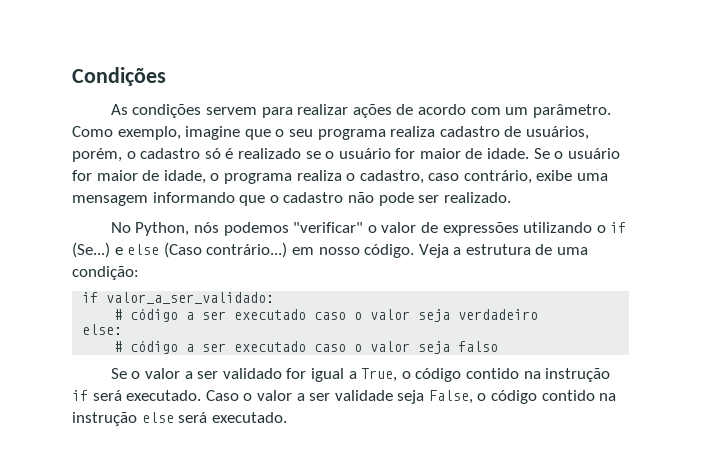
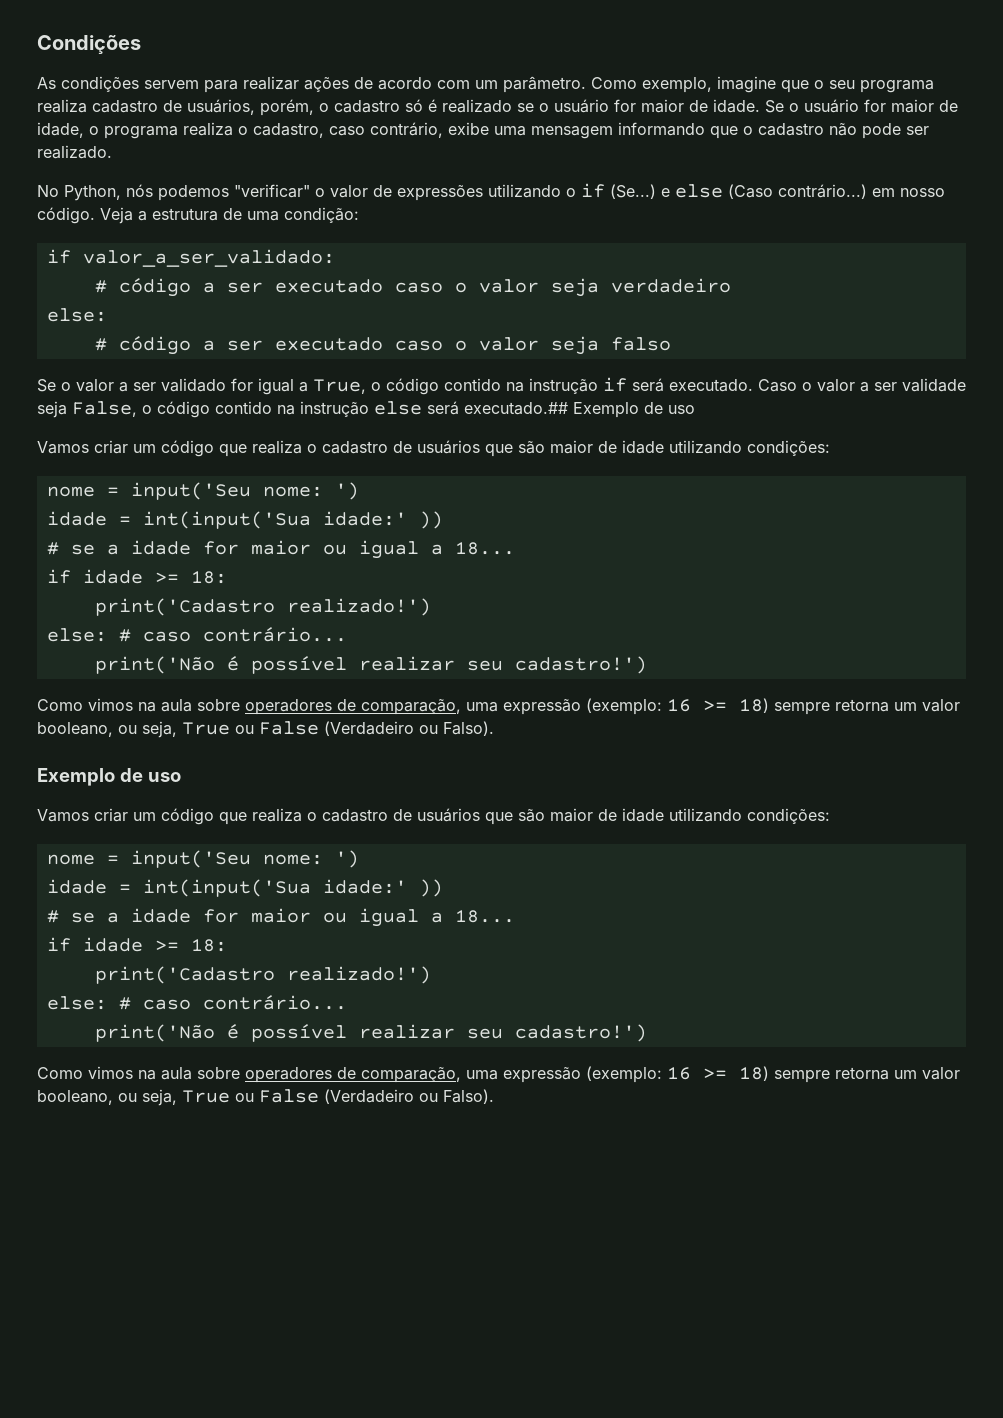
- Caso o valor a ser validade seja False, o código contido na instrução else será executado.
+ Caso o valor a ser validade seja False, o código contido na instrução else será executado.## Exemplo de uso
+ Vamos criar um código que realiza o cadastro de usuários que são maior de idade utilizando condições:
+ nome = input('Seu nome: ')
+ idade = int(input('Sua idade:' ))
+ # se a idade for maior ou igual a 18...
+ if idade >= 18:
+ print('Cadastro realizado!')
+ else: # caso contrário...
+ print('Não é possível realizar seu cadastro!')
+ Como vimos na aula sobre operadores de comparação, uma expressão (exemplo: 16 >= 18) sempre retorna um valor booleano, ou seja, True ou False (Verdadeiro ou Falso).
+ Exemplo de uso
+ Vamos criar um código que realiza o cadastro de usuários que são maior de idade utilizando condições:
+ nome = input('Seu nome: ')
+ idade = int(input('Sua idade:' ))
+ # se a idade for maior ou igual a 18...
+ if idade >= 18:
+ print('Cadastro realizado!')
+ else: # caso contrário...
+ print('Não é possível realizar seu cadastro!')
+ Como vimos na aula sobre operadores de comparação, uma expressão (exemplo: 16 >= 18) sempre retorna um valor booleano, ou seja, True ou False (Verdadeiro ou Falso).

